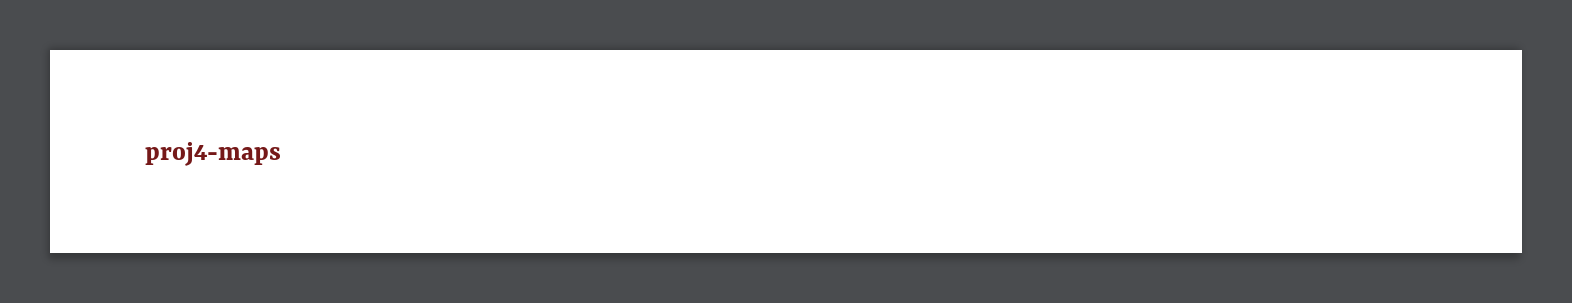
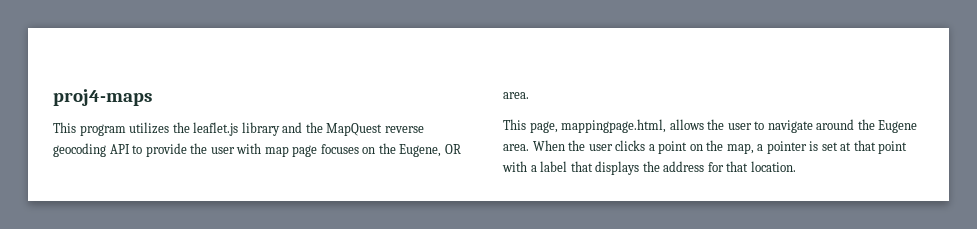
+ This program utilizes the leaflet.js library and the MapQuest reverse geocoding API to provide the user with map page focuses on the Eugene, OR area.
+ This page, mappingpage.html, allows the user to navigate around the Eugene area. When the user clicks a point on the map, a pointer is set at that point with a label that displays the address for that location.

